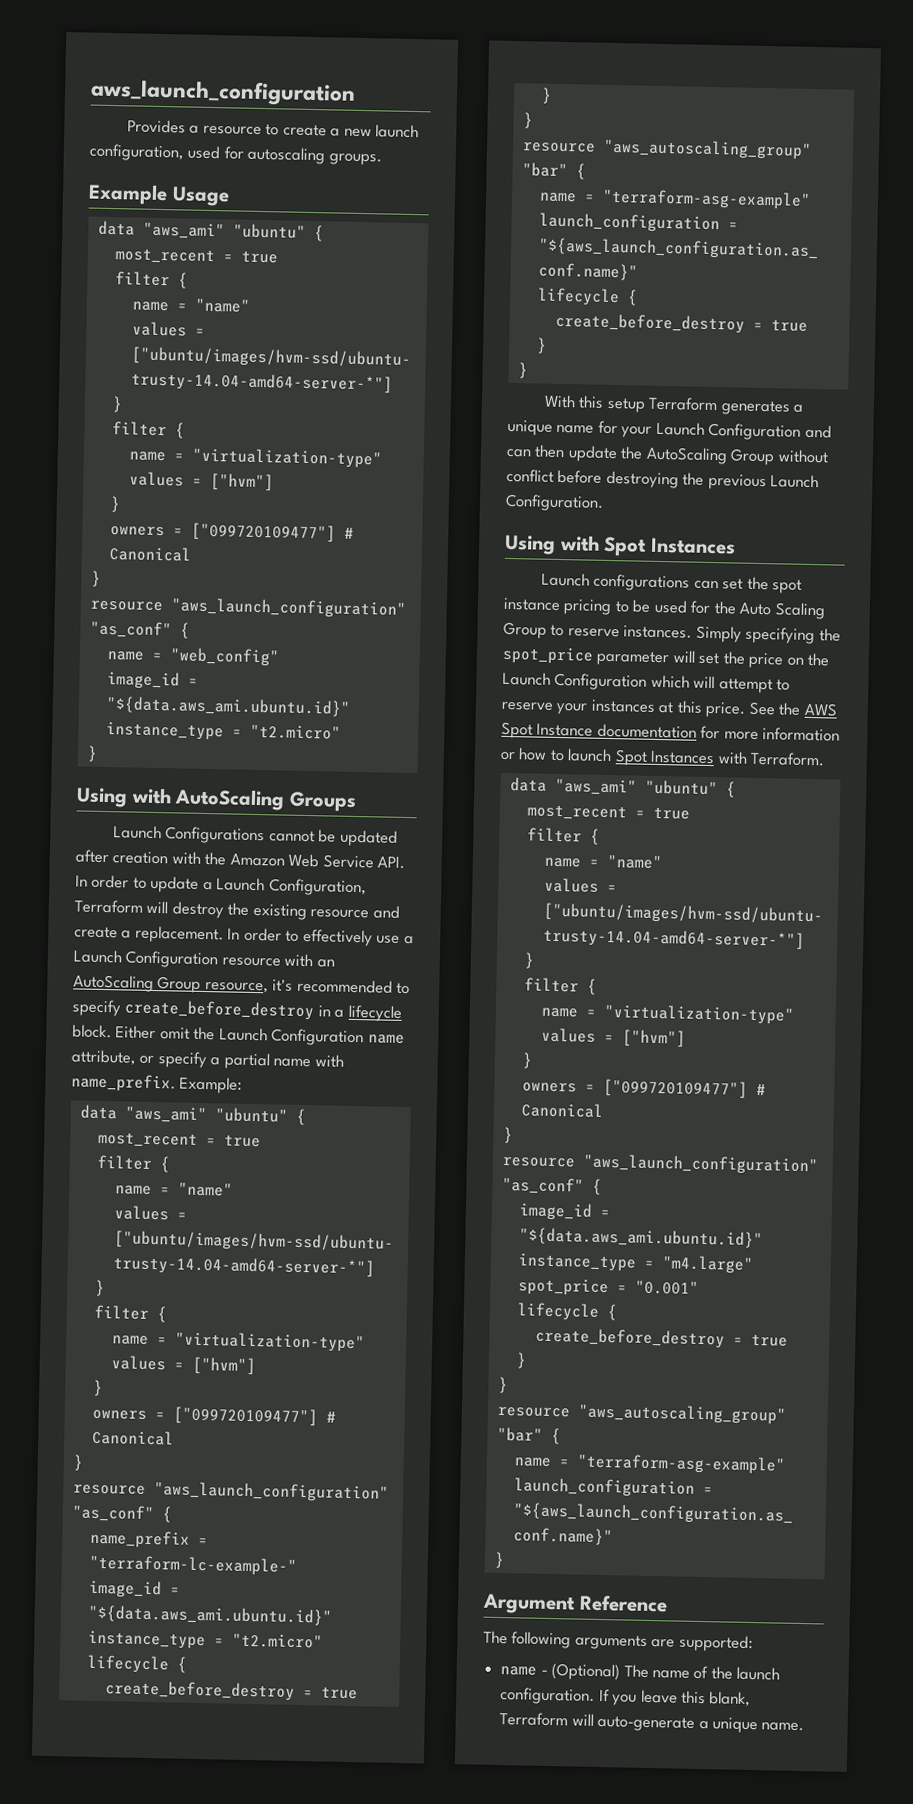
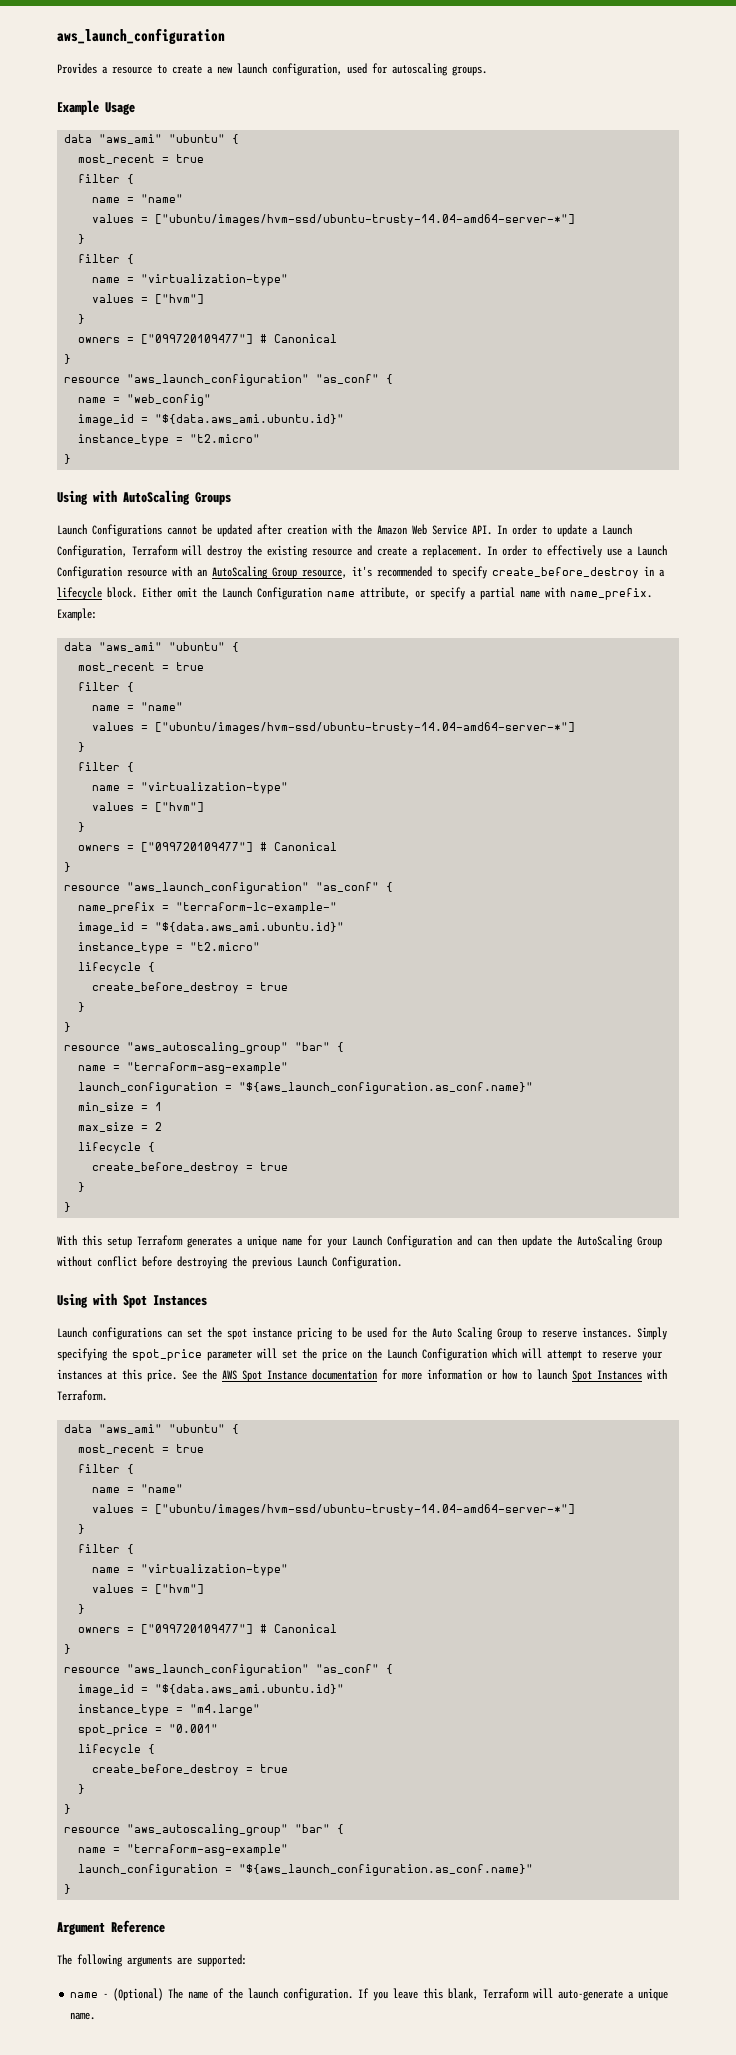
+ min_size = 1
+ max_size = 2

